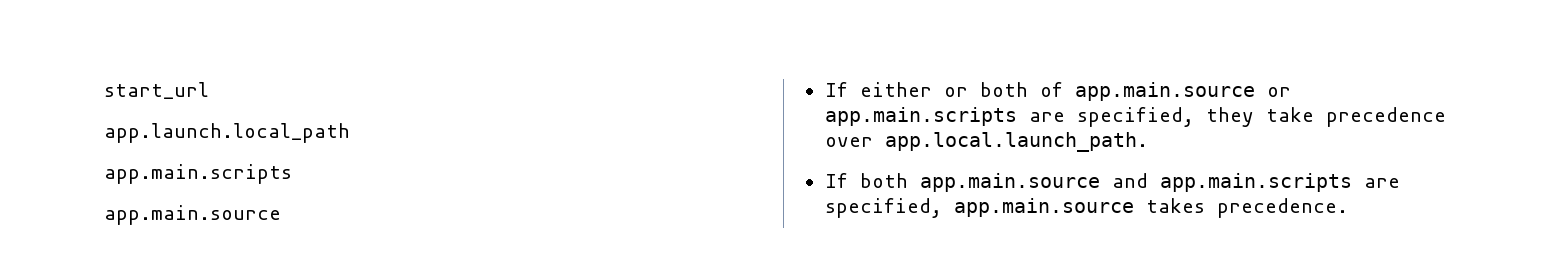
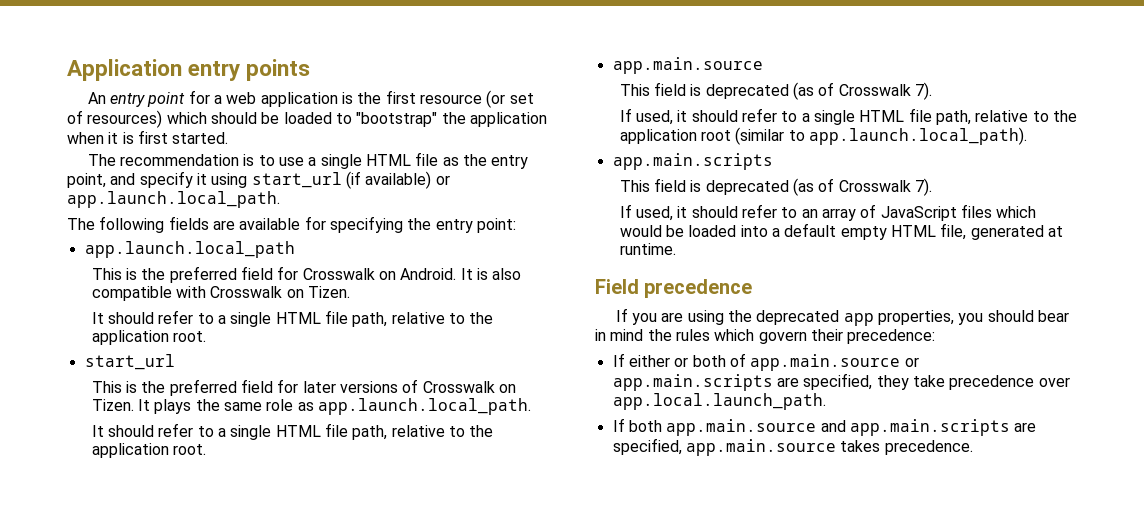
+ Application entry points
+ An entry point for a web application is the first resource (or set of resources) which should be loaded to "bootstrap" the application when it is first started.
+ The recommendation is to use a single HTML file as the entry point, and specify it using start_url (if available) or app.launch.local_path.
+ The following fields are available for specifying the entry point:
+ app.launch.local_path
+ This is the preferred field for Crosswalk on Android. It is also compatible with Crosswalk on Tizen.
+ It should refer to a single HTML file path, relative to the application root.
  start_url
- app.launch.local_path
+ This is the preferred field for later versions of Crosswalk on Tizen. It plays the same role as app.launch.local_path.
+ It should refer to a single HTML file path, relative to the application root.
+ app.main.source
+ This field is deprecated (as of Crosswalk 7).
+ If used, it should refer to a single HTML file path, relative to the application root (similar to app.launch.local_path).
  app.main.scripts
- app.main.source
+ This field is deprecated (as of Crosswalk 7).
+ If used, it should refer to an array of JavaScript files which would be loaded into a default empty HTML file, generated at runtime.
+ Field precedence
+ If you are using the deprecated app properties, you should bear in mind the rules which govern their precedence:

